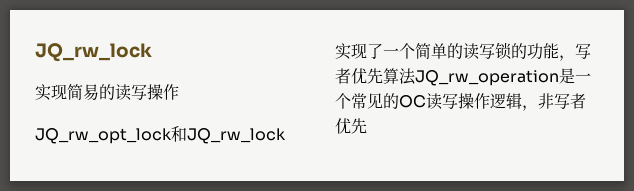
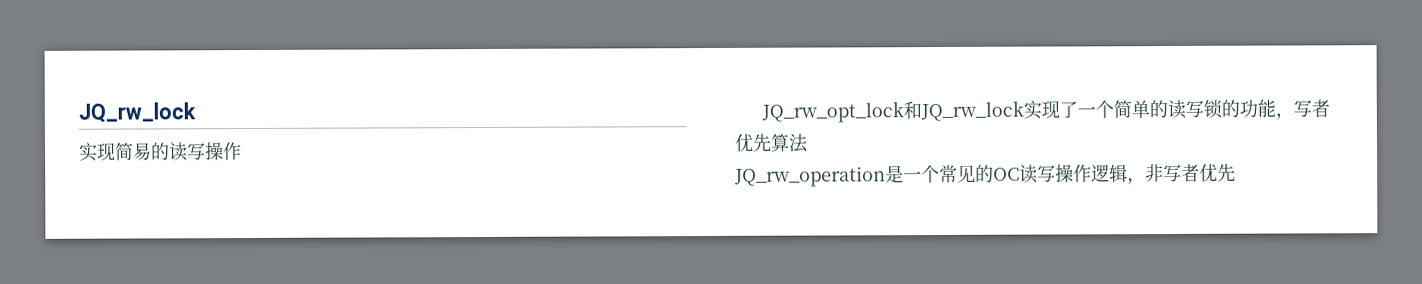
- JQ_rw_opt_lock和JQ_rw_lock实现了一个简单的读写锁的功能，写者优先算法JQ_rw_operation是一个常见的OC读写操作逻辑，非写者优先
+ JQ_rw_opt_lock和JQ_rw_lock实现了一个简单的读写锁的功能，写者优先算法
+ JQ_rw_operation是一个常见的OC读写操作逻辑，非写者优先

